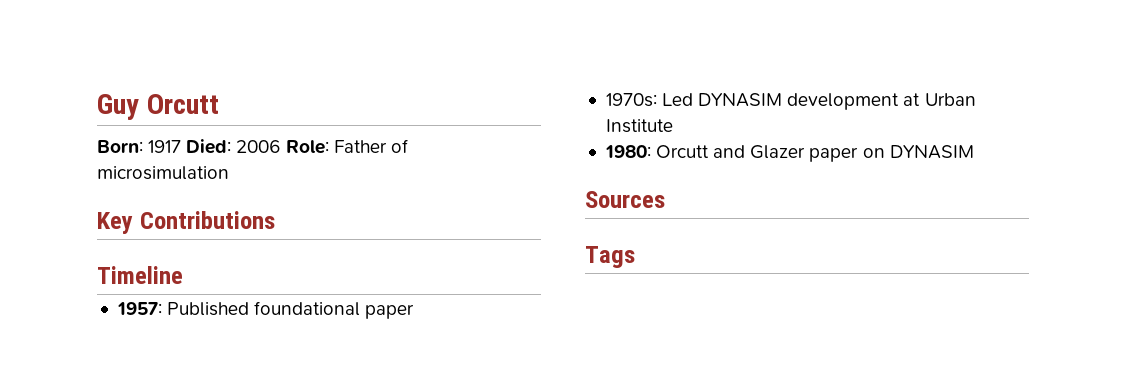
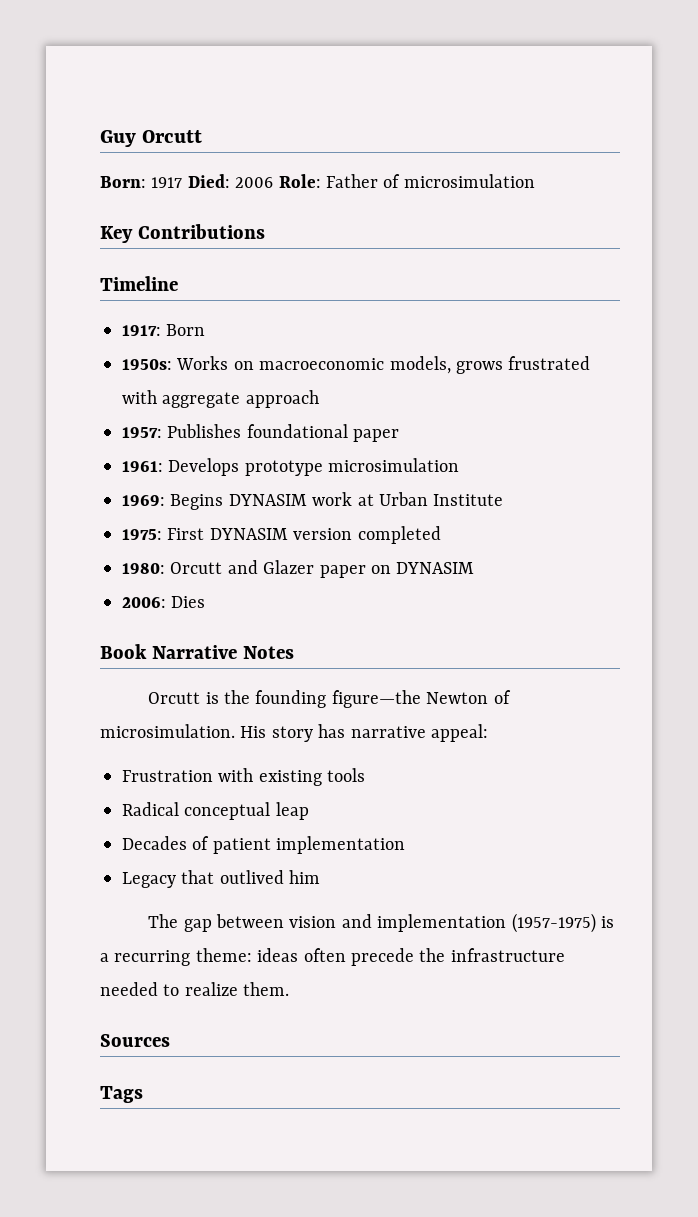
+ 1917: Born
+ 1950s: Works on macroeconomic models, grows frustrated with aggregate approach
- 1957: Published foundational paper
+ 1957: Publishes foundational paper
- 1970s: Led DYNASIM development at Urban Institute
+ 1961: Develops prototype microsimulation
+ 1969: Begins DYNASIM work at Urban Institute
+ 1975: First DYNASIM version completed
+ 2006: Dies
+ Book Narrative Notes
+ Orcutt is the founding figure—the Newton of microsimulation. His story has narrative appeal:
+ Frustration with existing tools
+ Radical conceptual leap
+ Decades of patient implementation
+ Legacy that outlived him
+ The gap between vision and implementation (1957-1975) is a recurring theme: ideas often precede the infrastructure needed to realize them.

